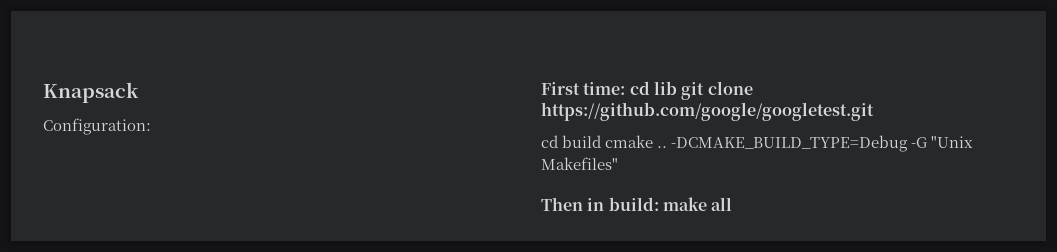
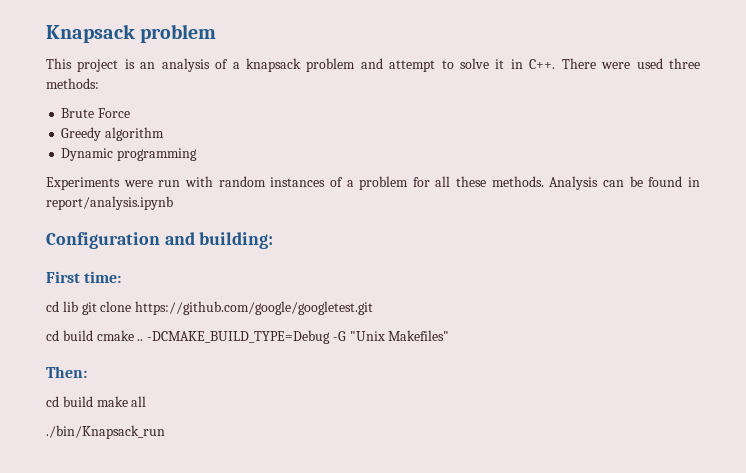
- Knapsack
- Configuration:
+ Knapsack problem
+ This project is an analysis of a knapsack problem and attempt to solve it in C++. There were used three methods:
+ Brute Force
+ Greedy algorithm
+ Dynamic programming
+ Experiments were run with random instances of a problem for all these methods. Analysis can be found in report/analysis.ipynb
+ Configuration and building:
- First time: cd lib git clone https://github.com/google/googletest.git
+ First time:
+ cd lib git clone https://github.com/google/googletest.git
- Then in build: make all
+ Then:
+ cd build make all
+ ./bin/Knapsack_run

